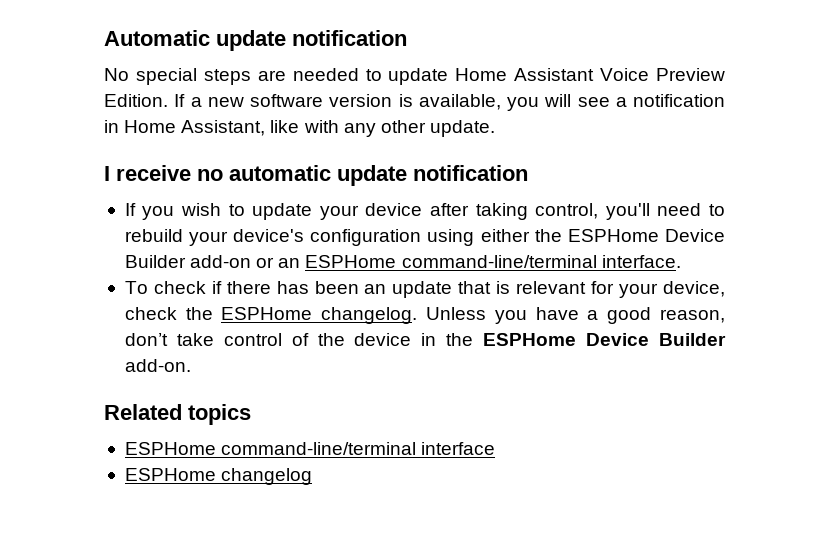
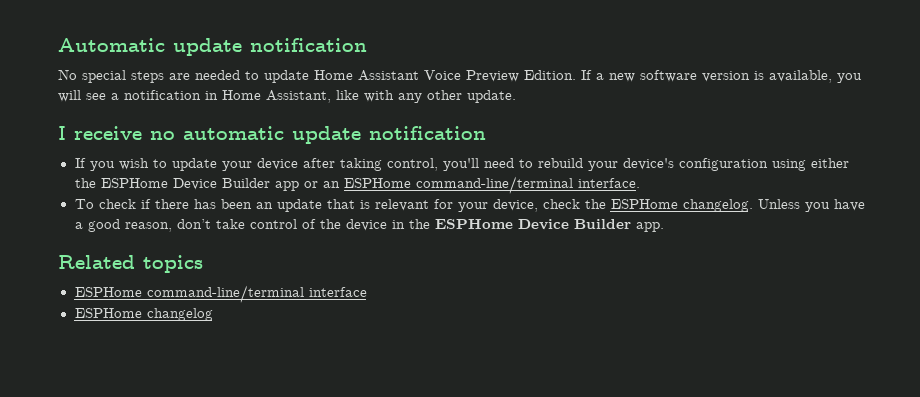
- If you wish to update your device after taking control, you'll need to rebuild your device's configuration using either the ESPHome Device Builder add-on or an ESPHome command-line/terminal interface.
+ If you wish to update your device after taking control, you'll need to rebuild your device's configuration using either the ESPHome Device Builder app or an ESPHome command-line/terminal interface.
- Unless you have a good reason, don’t take control of the device in the ESPHome Device Builder add-on.
+ Unless you have a good reason, don’t take control of the device in the ESPHome Device Builder app.

